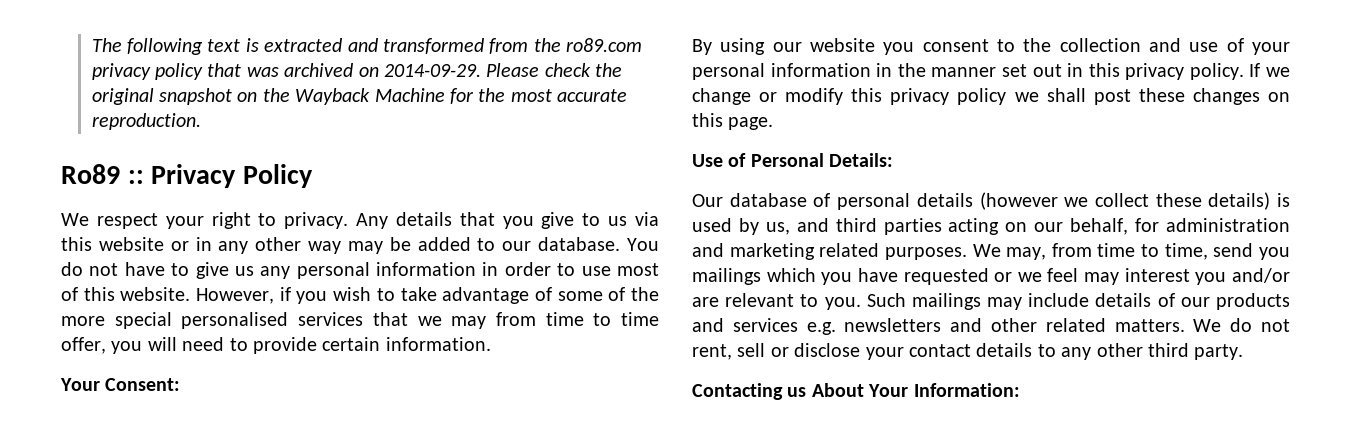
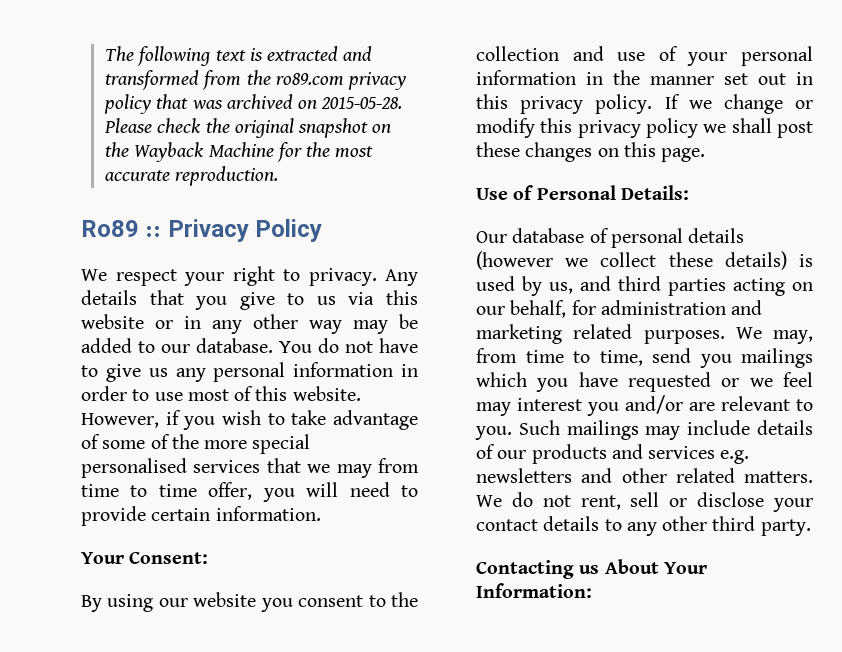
- The following text is extracted and transformed from the ro89.com privacy policy that was archived on 2014-09-29.
+ The following text is extracted and transformed from the ro89.com privacy policy that was archived on 2015-05-28.

